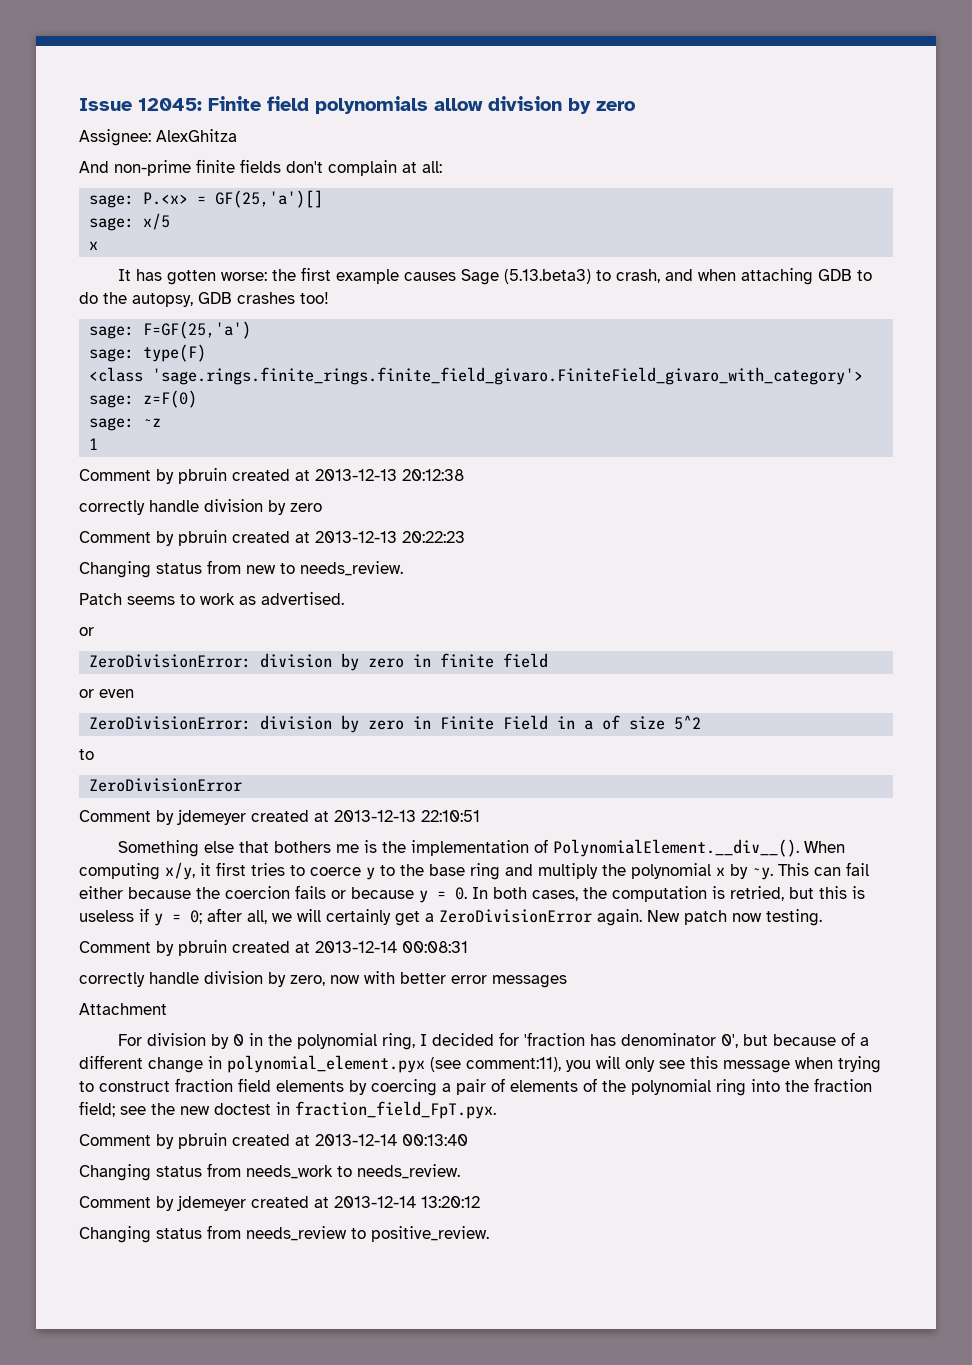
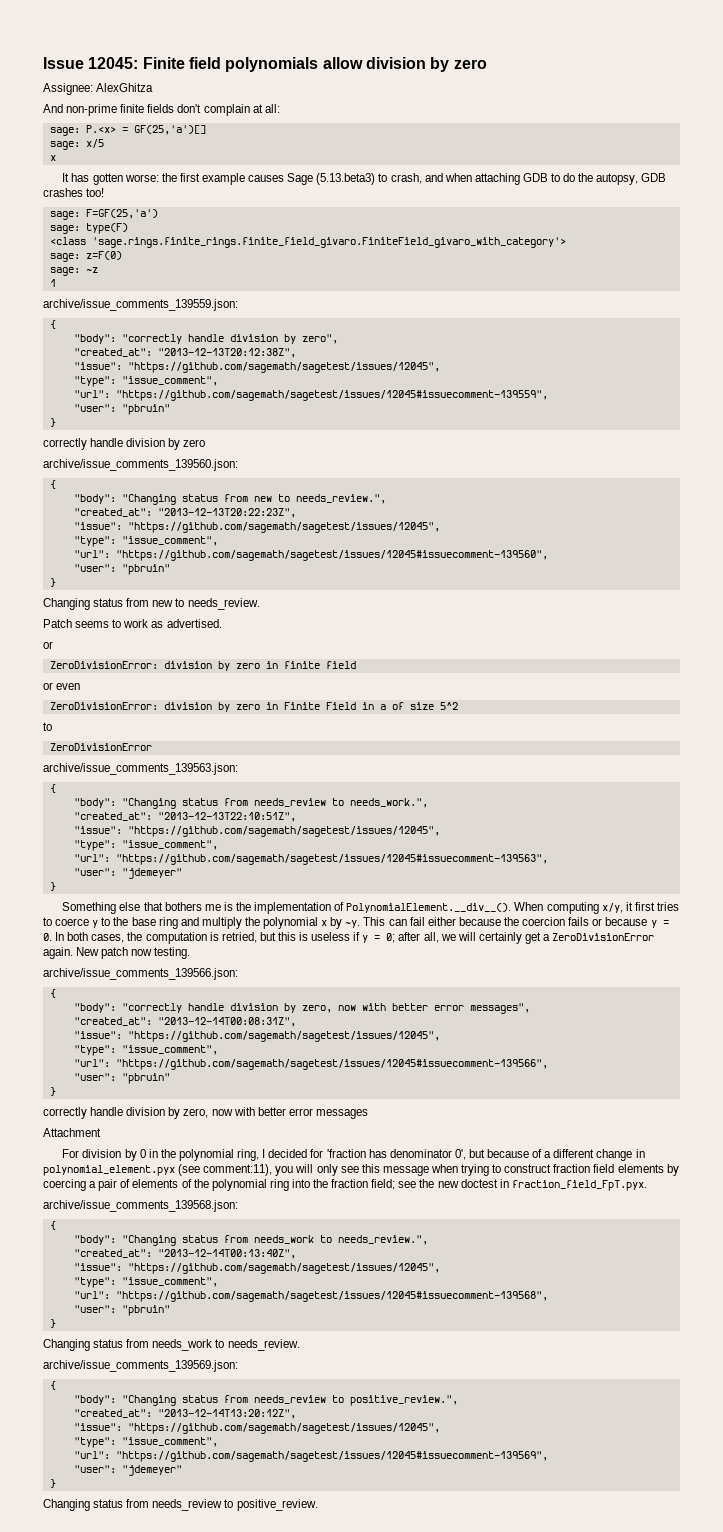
- Comment by pbruin created at 2013-12-13 20:12:38
+ archive/issue_comments_139559.json:
+ {
+ "body": "correctly handle division by zero",
+ "created_at": "2013-12-13T20:12:38Z",
+ "issue": "https://github.com/sagemath/sagetest/issues/12045",
+ "type": "issue_comment",
+ "url": "https://github.com/sagemath/sagetest/issues/12045#issuecomment-139559",
+ "user": "pbruin"
+ }
- Comment by pbruin created at 2013-12-13 20:22:23
+ archive/issue_comments_139560.json:
+ {
+ "body": "Changing status from new to needs_review.",
+ "created_at": "2013-12-13T20:22:23Z",
+ "issue": "https://github.com/sagemath/sagetest/issues/12045",
+ "type": "issue_comment",
+ "url": "https://github.com/sagemath/sagetest/issues/12045#issuecomment-139560",
+ "user": "pbruin"
+ }
- Comment by jdemeyer created at 2013-12-13 22:10:51
+ archive/issue_comments_139563.json:
+ {
+ "body": "Changing status from needs_review to needs_work.",
+ "created_at": "2013-12-13T22:10:51Z",
+ "issue": "https://github.com/sagemath/sagetest/issues/12045",
+ "type": "issue_comment",
+ "url": "https://github.com/sagemath/sagetest/issues/12045#issuecomment-139563",
+ "user": "jdemeyer"
+ }
- Comment by pbruin created at 2013-12-14 00:08:31
+ archive/issue_comments_139566.json:
+ {
+ "body": "correctly handle division by zero, now with better error messages",
+ "created_at": "2013-12-14T00:08:31Z",
+ "issue": "https://github.com/sagemath/sagetest/issues/12045",
+ "type": "issue_comment",
+ "url": "https://github.com/sagemath/sagetest/issues/12045#issuecomment-139566",
+ "user": "pbruin"
+ }
- Comment by pbruin created at 2013-12-14 00:13:40
+ archive/issue_comments_139568.json:
+ {
+ "body": "Changing status from needs_work to needs_review.",
+ "created_at": "2013-12-14T00:13:40Z",
+ "issue": "https://github.com/sagemath/sagetest/issues/12045",
+ "type": "issue_comment",
+ "url": "https://github.com/sagemath/sagetest/issues/12045#issuecomment-139568",
+ "user": "pbruin"
+ }
- Comment by jdemeyer created at 2013-12-14 13:20:12
+ archive/issue_comments_139569.json:
+ {
+ "body": "Changing status from needs_review to positive_review.",
+ "created_at": "2013-12-14T13:20:12Z",
+ "issue": "https://github.com/sagemath/sagetest/issues/12045",
+ "type": "issue_comment",
+ "url": "https://github.com/sagemath/sagetest/issues/12045#issuecomment-139569",
+ "user": "jdemeyer"
+ }

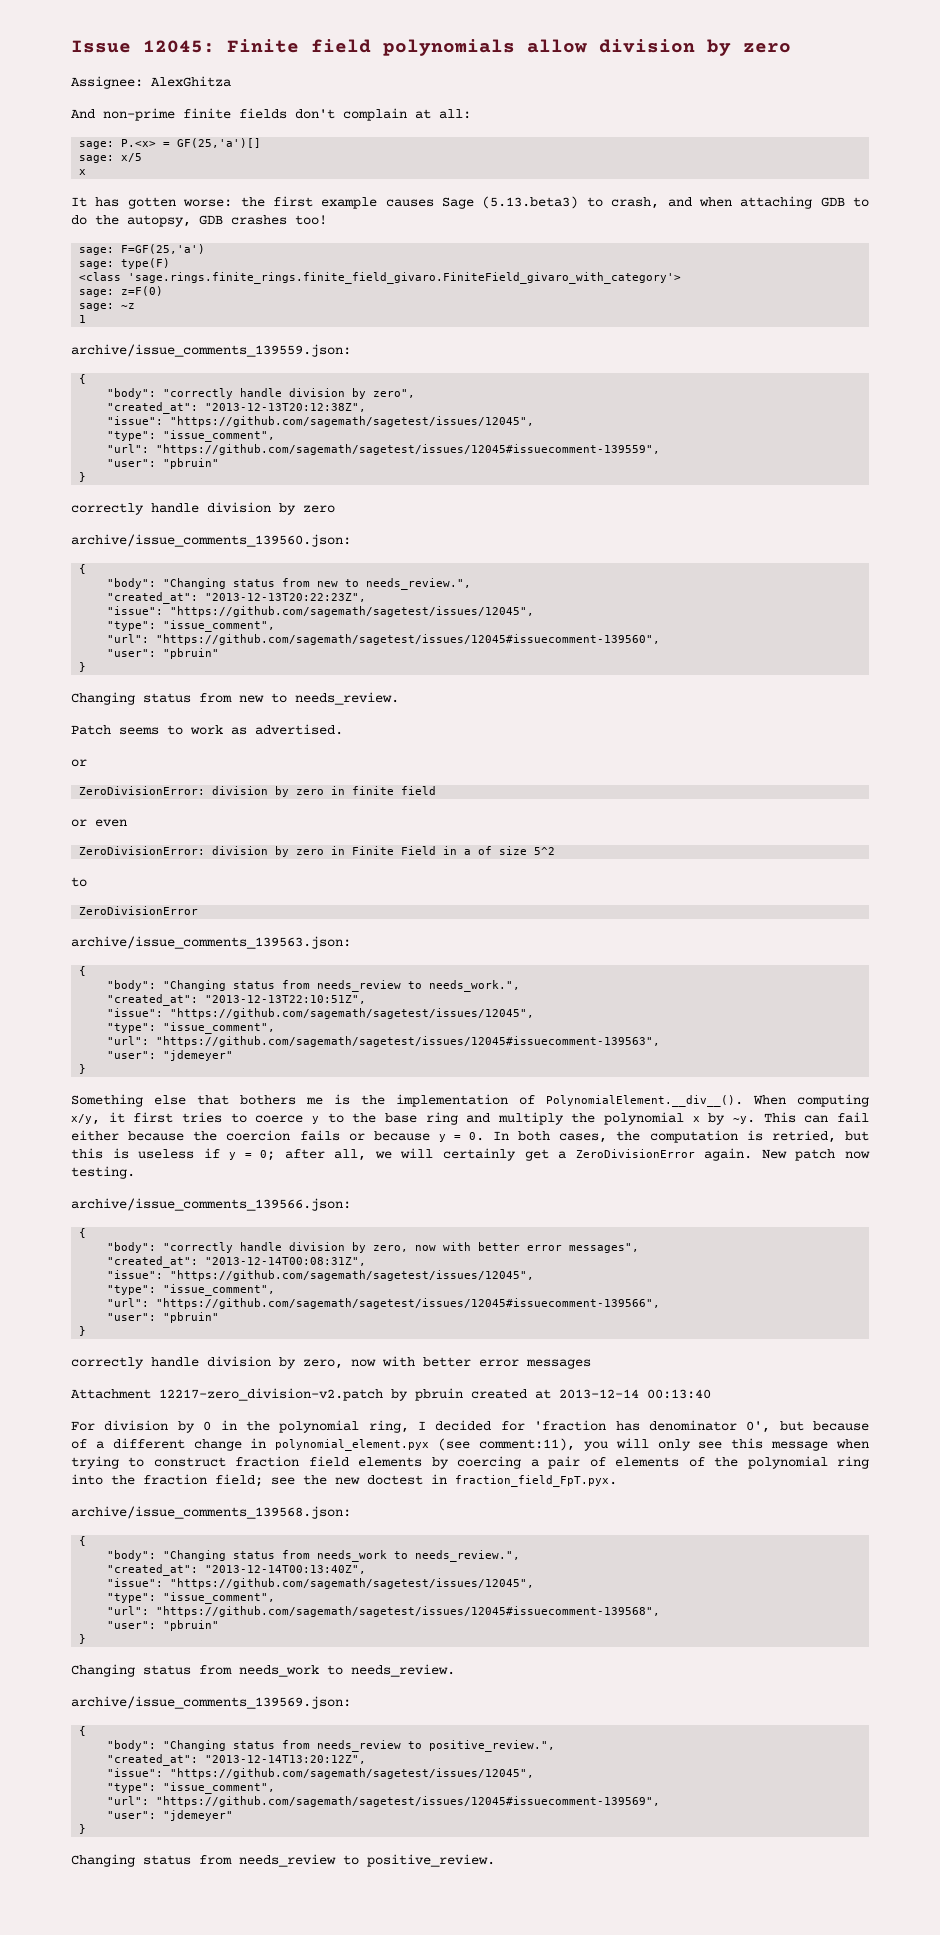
- Attachment
+ Attachment 12217-zero_division-v2.patch by pbruin created at 2013-12-14 00:13:40

